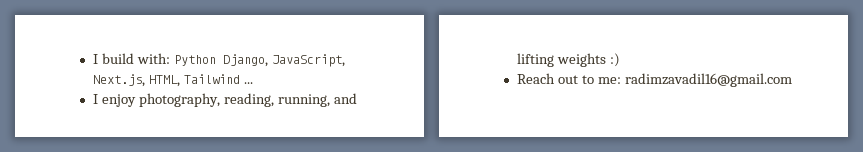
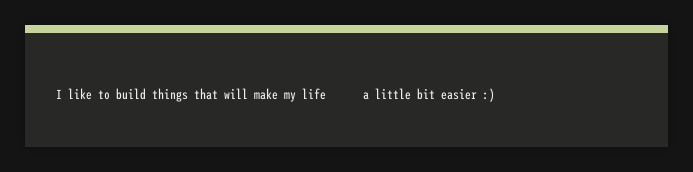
- I build with: Python Django, JavaScript, Next.js, HTML, Tailwind ...
- I enjoy photography, reading, running, and lifting weights :)
- Reach out to me: radimzavadil16@gmail.com
+ I like to build things that will make my life a little bit easier :)

